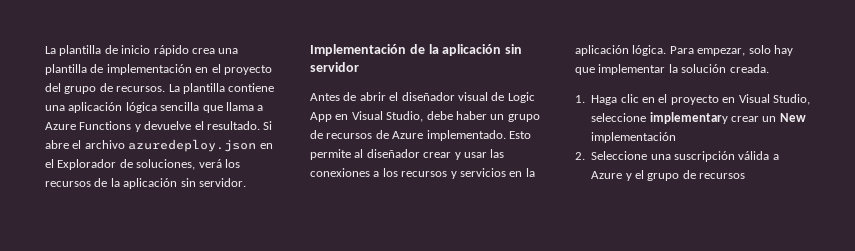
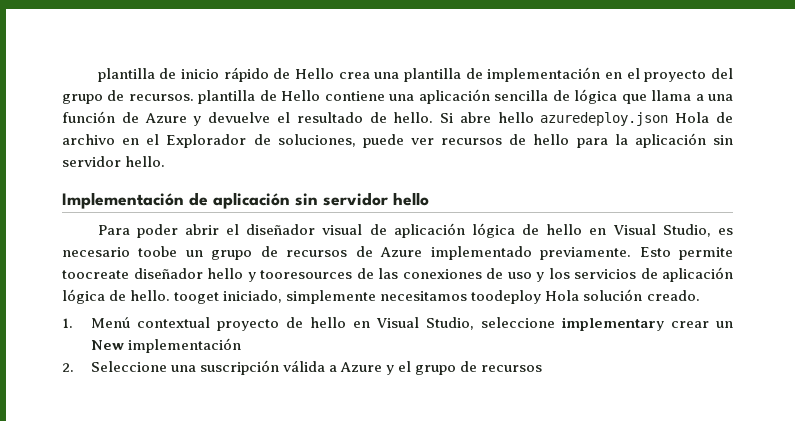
- La plantilla de inicio rápido crea una plantilla de implementación en el proyecto del grupo de recursos. La plantilla contiene una aplicación lógica sencilla que llama a Azure Functions y devuelve el resultado. Si abre el archivo azuredeploy.json en el Explorador de soluciones, verá los recursos de la aplicación sin servidor.
- Implementación de la aplicación sin servidor
- Antes de abrir el diseñador visual de Logic App en Visual Studio, debe haber un grupo de recursos de Azure implementado. Esto permite al diseñador crear y usar las conexiones a los recursos y servicios en la aplicación lógica. Para empezar, solo hay que implementar la solución creada.
- 1. Haga clic en el proyecto en Visual Studio, seleccione implementary crear un New implementación
+ plantilla de inicio rápido de Hello crea una plantilla de implementación en el proyecto del grupo de recursos. plantilla de Hello contiene una aplicación sencilla de lógica que llama a una función de Azure y devuelve el resultado de hello. Si abre hello azuredeploy.json Hola de archivo en el Explorador de soluciones, puede ver recursos de hello para la aplicación sin servidor hello.
+ Implementación de aplicación sin servidor hello
+ Para poder abrir el diseñador visual de aplicación lógica de hello en Visual Studio, es necesario toobe un grupo de recursos de Azure implementado previamente. Esto permite toocreate diseñador hello y tooresources de las conexiones de uso y los servicios de aplicación lógica de hello. tooget iniciado, simplemente necesitamos toodeploy Hola solución creado.
+ 1. Menú contextual proyecto de hello en Visual Studio, seleccione implementary crear un New implementación

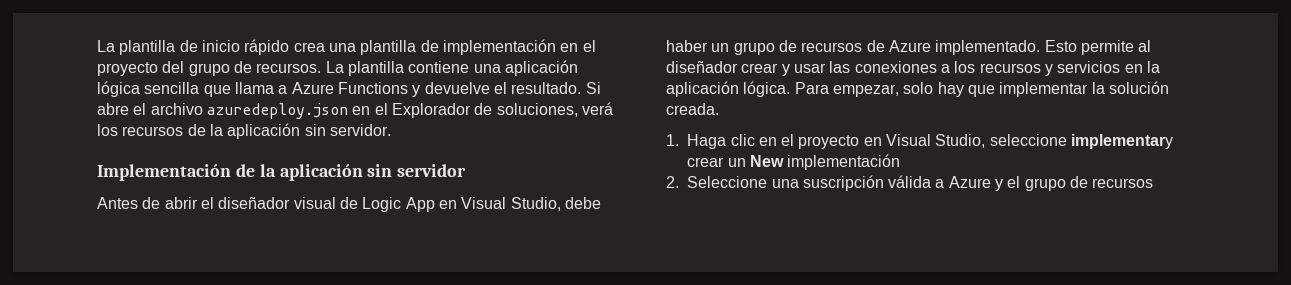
- plantilla de inicio rápido de Hello crea una plantilla de implementación en el proyecto del grupo de recursos. plantilla de Hello contiene una aplicación sencilla de lógica que llama a una función de Azure y devuelve el resultado de hello. Si abre hello azuredeploy.json Hola de archivo en el Explorador de soluciones, puede ver recursos de hello para la aplicación sin servidor hello.
- Implementación de aplicación sin servidor hello
- Para poder abrir el diseñador visual de aplicación lógica de hello en Visual Studio, es necesario toobe un grupo de recursos de Azure implementado previamente. Esto permite toocreate diseñador hello y tooresources de las conexiones de uso y los servicios de aplicación lógica de hello. tooget iniciado, simplemente necesitamos toodeploy Hola solución creado.
- 1. Menú contextual proyecto de hello en Visual Studio, seleccione implementary crear un New implementación
+ La plantilla de inicio rápido crea una plantilla de implementación en el proyecto del grupo de recursos. La plantilla contiene una aplicación lógica sencilla que llama a Azure Functions y devuelve el resultado. Si abre el archivo azuredeploy.json en el Explorador de soluciones, verá los recursos de la aplicación sin servidor.
+ Implementación de la aplicación sin servidor
+ Antes de abrir el diseñador visual de Logic App en Visual Studio, debe haber un grupo de recursos de Azure implementado. Esto permite al diseñador crear y usar las conexiones a los recursos y servicios en la aplicación lógica. Para empezar, solo hay que implementar la solución creada.
+ 1. Haga clic en el proyecto en Visual Studio, seleccione implementary crear un New implementación

